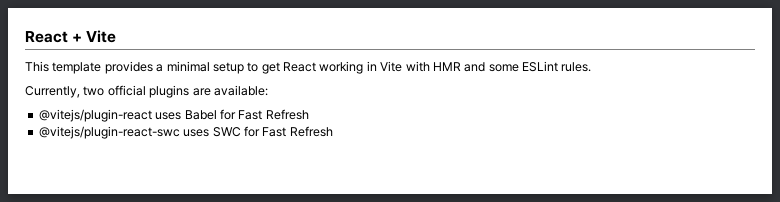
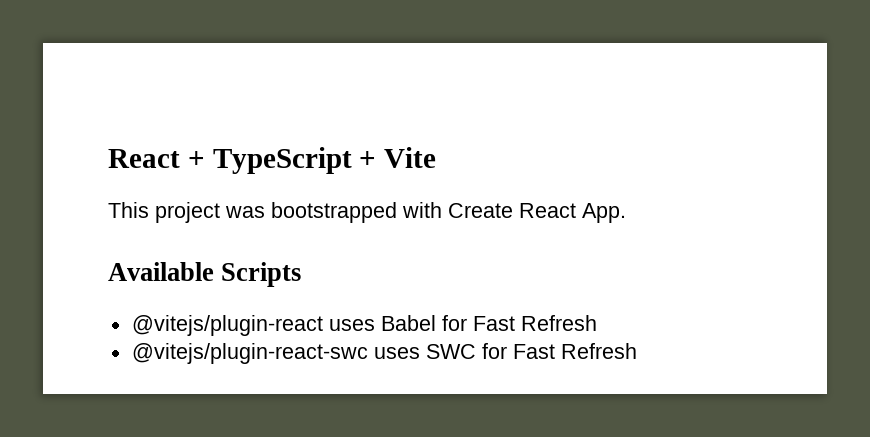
- React + Vite
+ React + TypeScript + Vite
- This template provides a minimal setup to get React working in Vite with HMR and some ESLint rules.
- Currently, two official plugins are available:
+ This project was bootstrapped with Create React App.
+ Available Scripts

